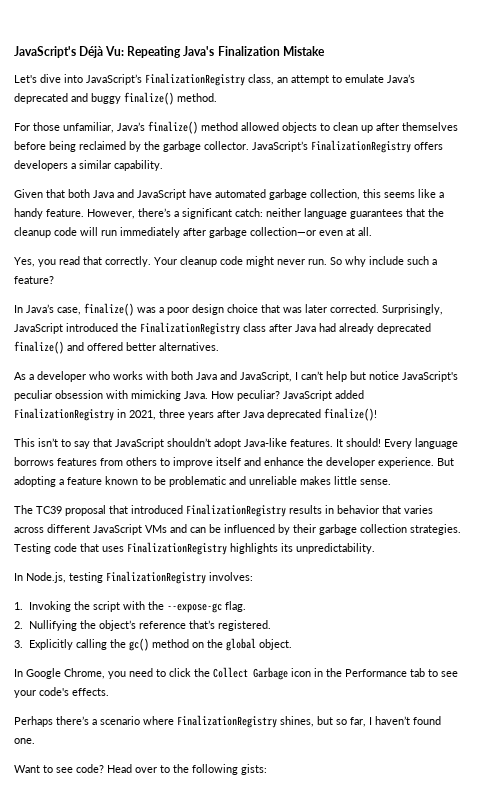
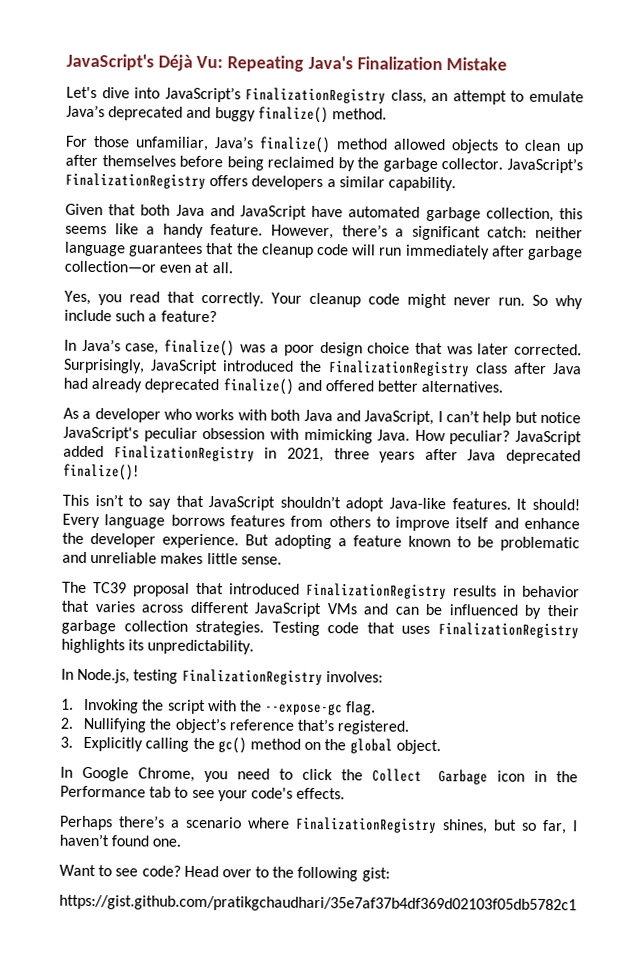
- Head over to the following gists:
+ Head over to the following gist:
+ https://gist.github.com/pratikgchaudhari/35e7af37b4df369d02103f05db5782c1

